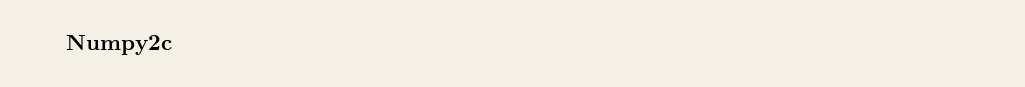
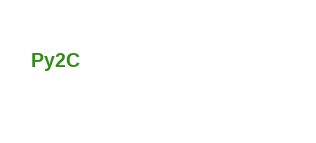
- Numpy2c
+ Py2C

